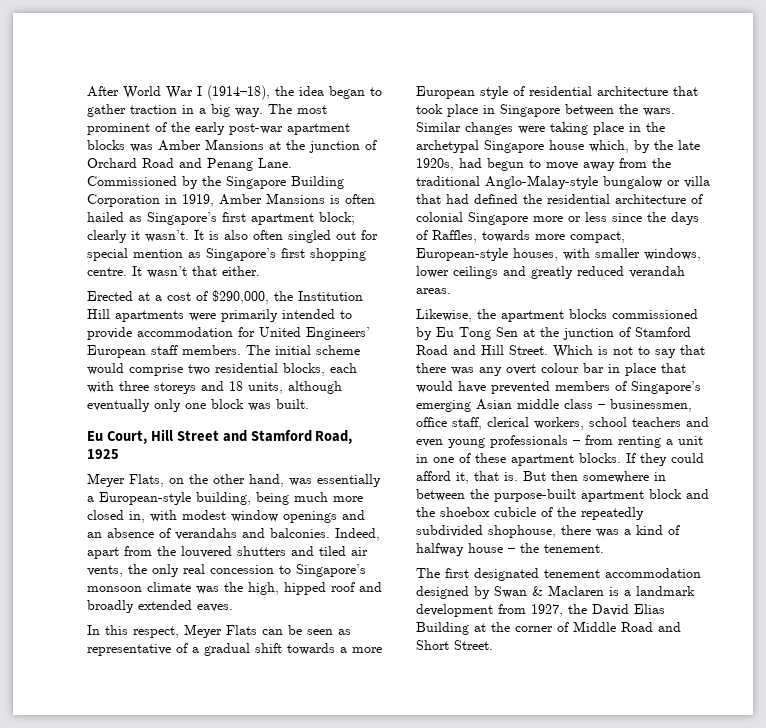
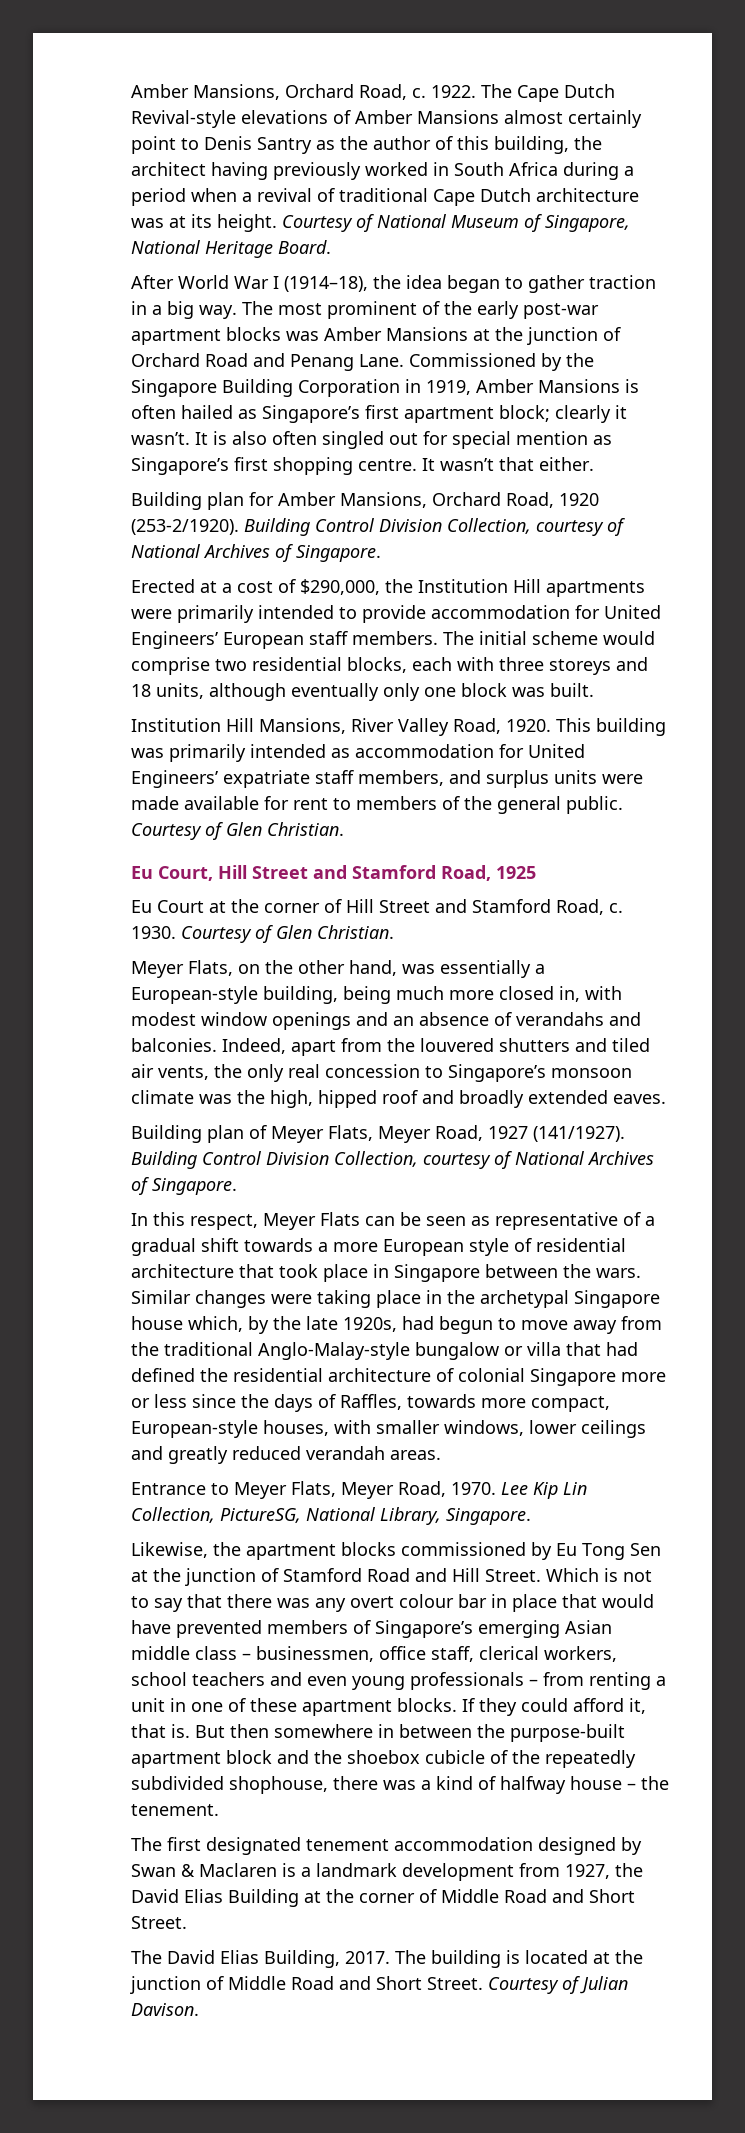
+ Amber Mansions, Orchard Road, c. 1922. The Cape Dutch Revival-style elevations of Amber Mansions almost certainly point to Denis Santry as the author of this building, the architect having previously worked in South Africa during a period when a revival of traditional Cape Dutch architecture was at its height. Courtesy of National Museum of Singapore, National Heritage Board.
+ Building plan for Amber Mansions, Orchard Road, 1920 (253-2/1920). Building Control Division Collection, courtesy of National Archives of Singapore.
+ Institution Hill Mansions, River Valley Road, 1920. This building was primarily intended as accommodation for United Engineers’ expatriate staff members, and surplus units were made available for rent to members of the general public. Courtesy of Glen Christian.
+ Eu Court at the corner of Hill Street and Stamford Road, c. 1930. Courtesy of Glen Christian.
+ Building plan of Meyer Flats, Meyer Road, 1927 (141/1927). Building Control Division Collection, courtesy of National Archives of Singapore.
+ Entrance to Meyer Flats, Meyer Road, 1970. Lee Kip Lin Collection, PictureSG, National Library, Singapore.
+ The David Elias Building, 2017. The building is located at the junction of Middle Road and Short Street. Courtesy of Julian Davison.

